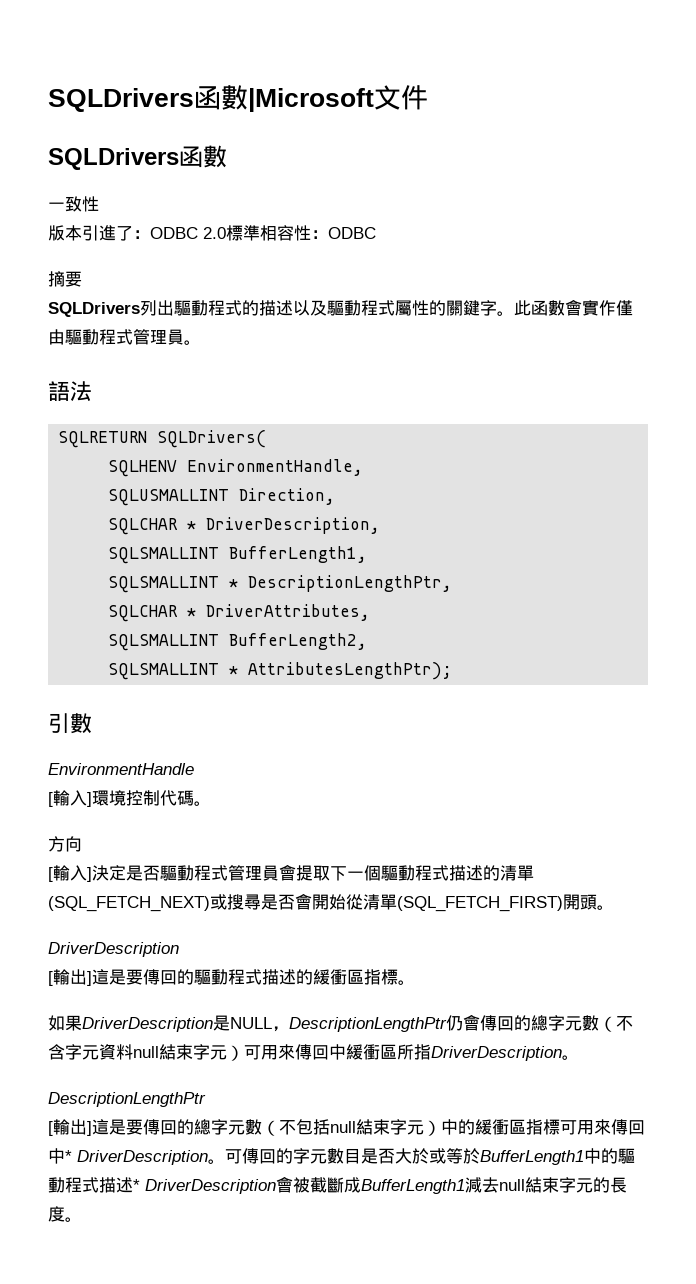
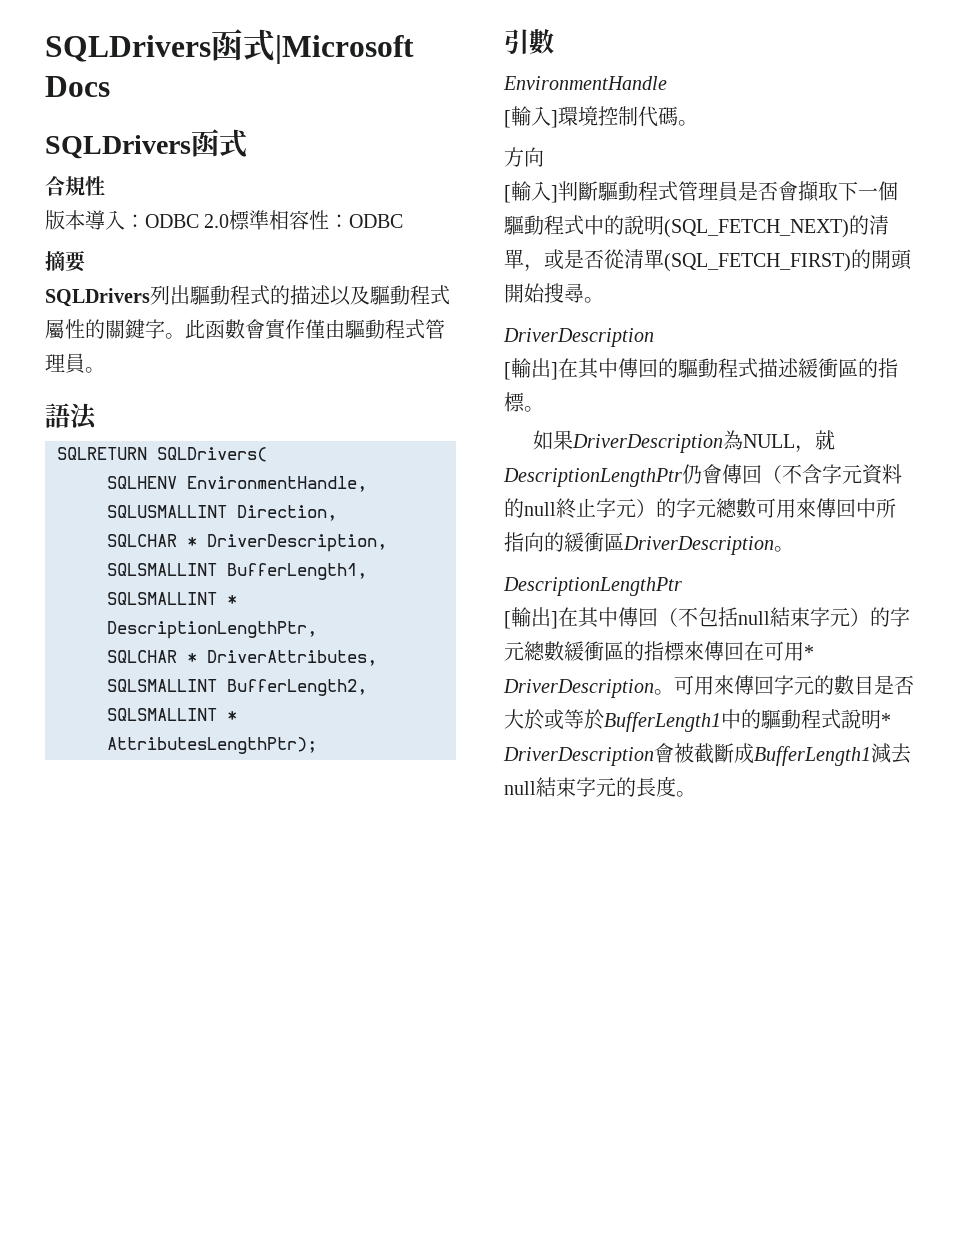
- SQLDrivers函數|Microsoft文件
- SQLDrivers函數
- 一致性
+ SQLDrivers函式|Microsoft Docs
+ SQLDrivers函式
+ 合規性
- 版本引進了：ODBC 2.0標準相容性：ODBC
+ 版本導入：ODBC 2.0標準相容性：ODBC
- [輸入]決定是否驅動程式管理員會提取下一個驅動程式描述的清單(SQL_FETCH_NEXT)或搜尋是否會開始從清單(SQL_FETCH_FIRST)開頭。
+ [輸入]判斷驅動程式管理員是否會擷取下一個驅動程式中的說明(SQL_FETCH_NEXT)的清單，或是否從清單(SQL_FETCH_FIRST)的開頭開始搜尋。
- [輸出]這是要傳回的驅動程式描述的緩衝區指標。
+ [輸出]在其中傳回的驅動程式描述緩衝區的指標。
- 如果DriverDescription是NULL，DescriptionLengthPtr仍會傳回的總字元數（不含字元資料null結束字元）可用來傳回中緩衝區所指DriverDescription。
+ 如果DriverDescription為NULL，就DescriptionLengthPtr仍會傳回（不含字元資料的null終止字元）的字元總數可用來傳回中所指向的緩衝區DriverDescription。
- [輸出]這是要傳回的總字元數（不包括null結束字元）中的緩衝區指標可用來傳回中* DriverDescription。可傳回的字元數目是否大於或等於BufferLength1中的驅動程式描述* DriverDescription會被截斷成BufferLength1減去null結束字元的長度。
+ [輸出]在其中傳回（不包括null結束字元）的字元總數緩衝區的指標來傳回在可用* DriverDescription。可用來傳回字元的數目是否大於或等於BufferLength1中的驅動程式說明* DriverDescription會被截斷成BufferLength1減去null結束字元的長度。

